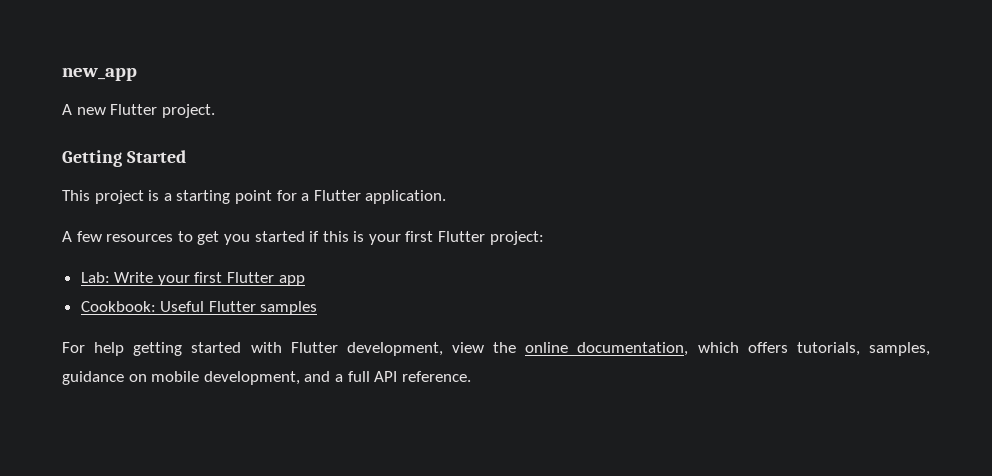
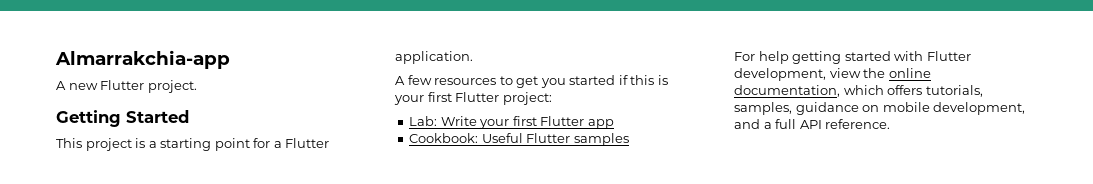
- new_app
+ Almarrakchia-app

